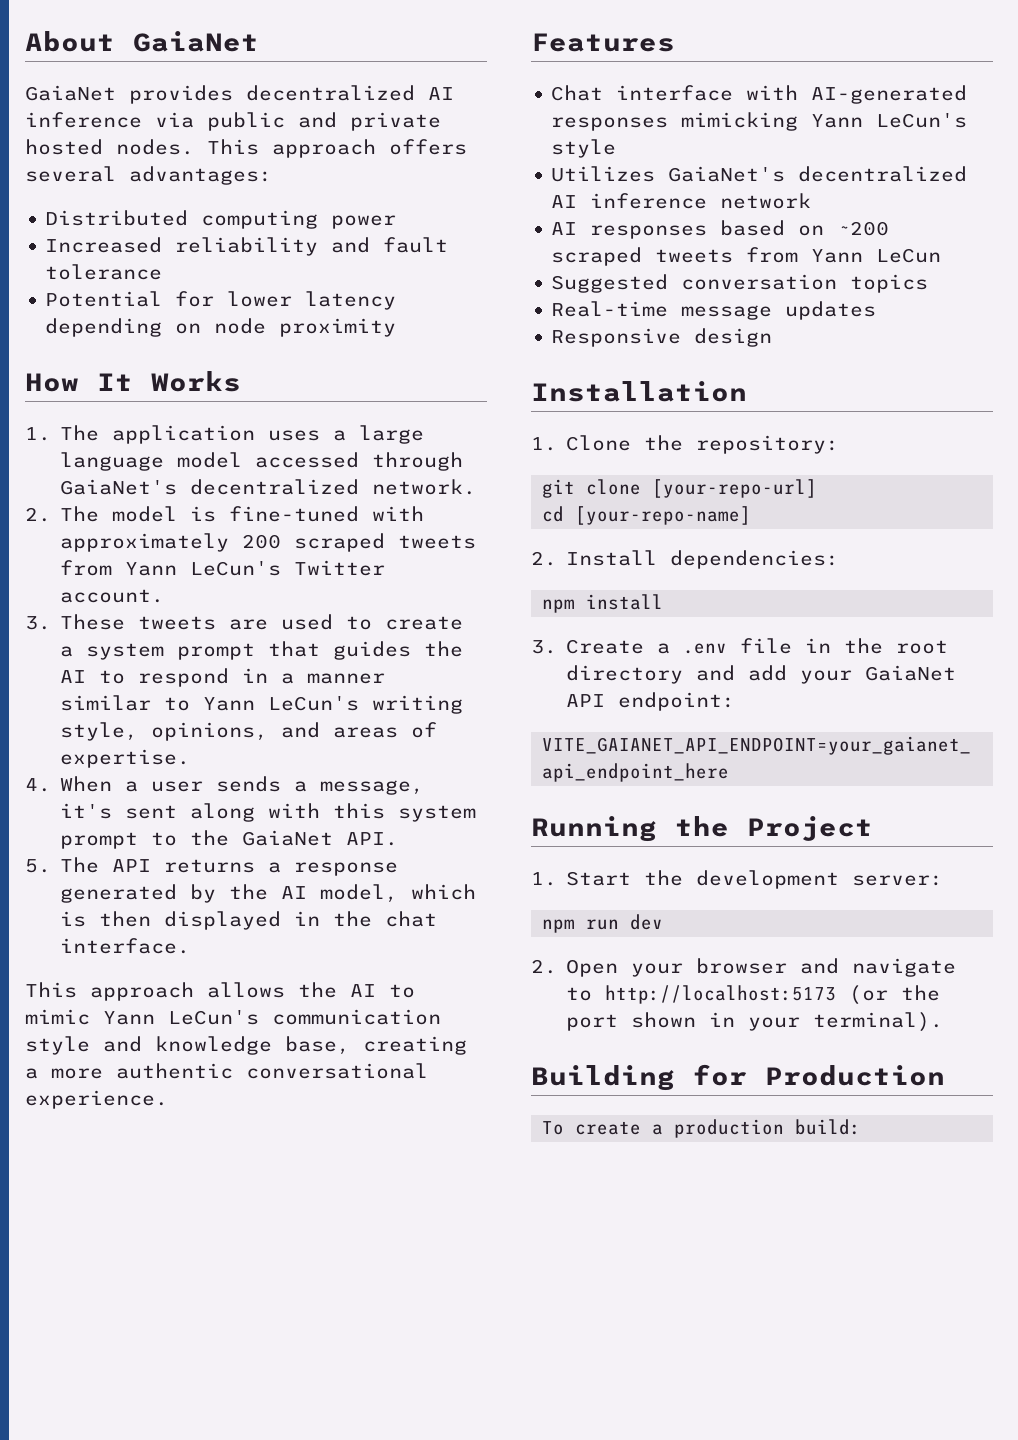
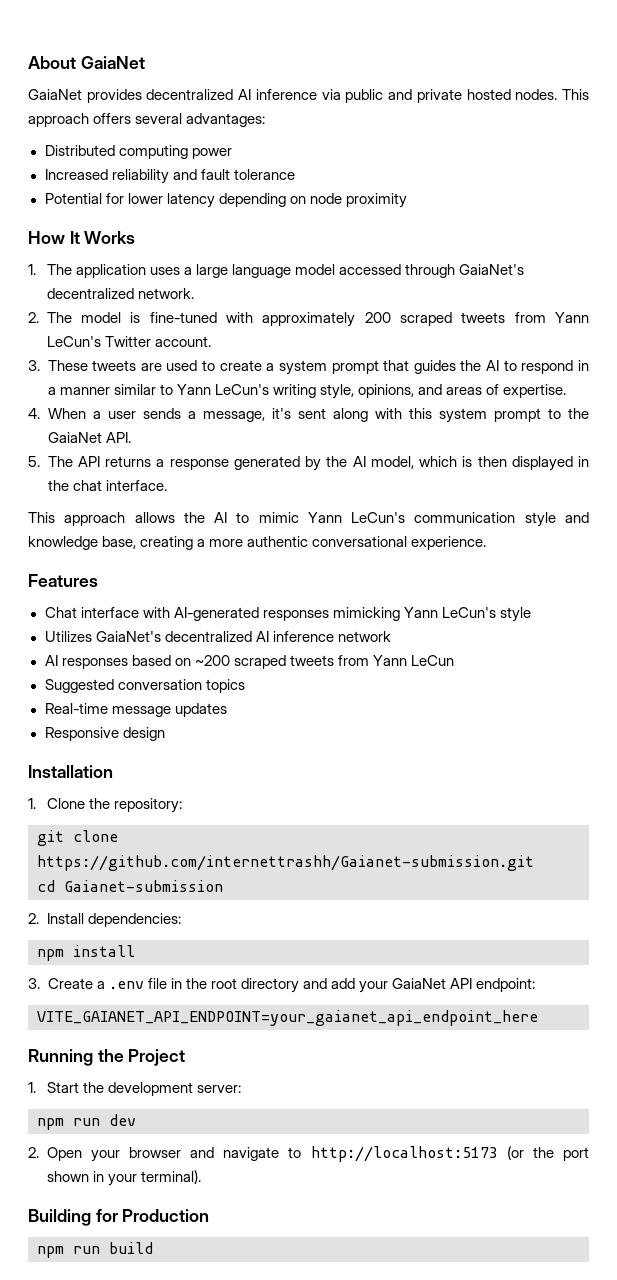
- git clone [your-repo-url]
+ git clone https://github.com/internettrashh/Gaianet-submission.git
- cd [your-repo-name]
+ cd Gaianet-submission
- To create a production build:
+ npm run build

